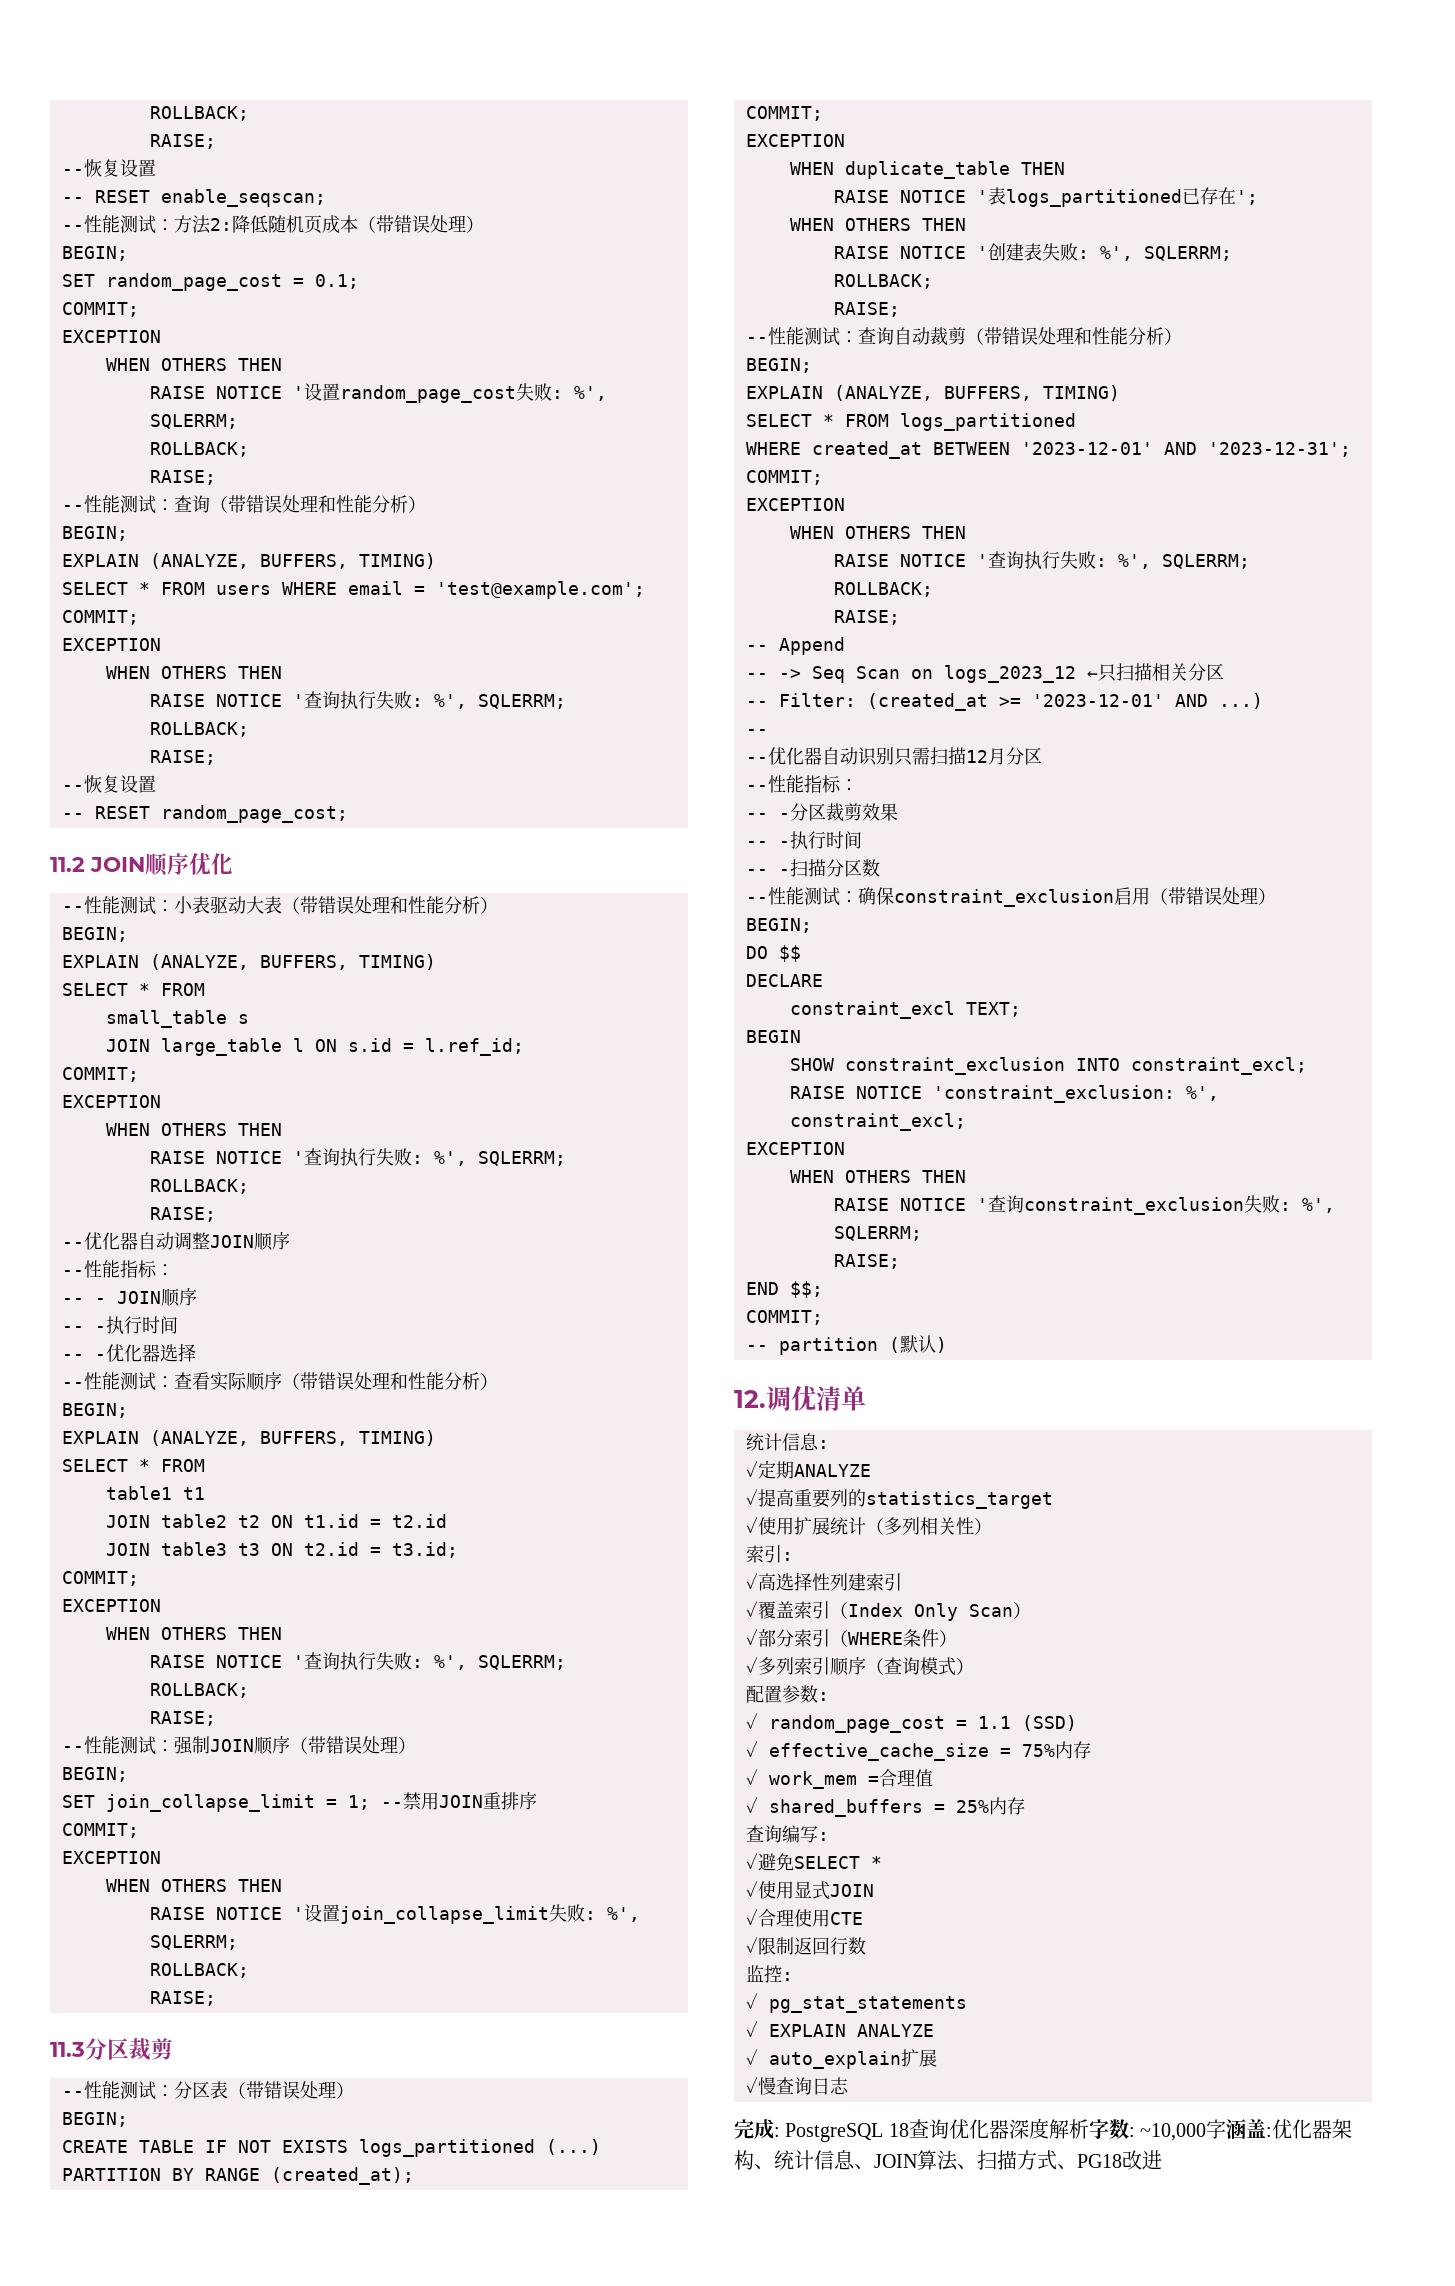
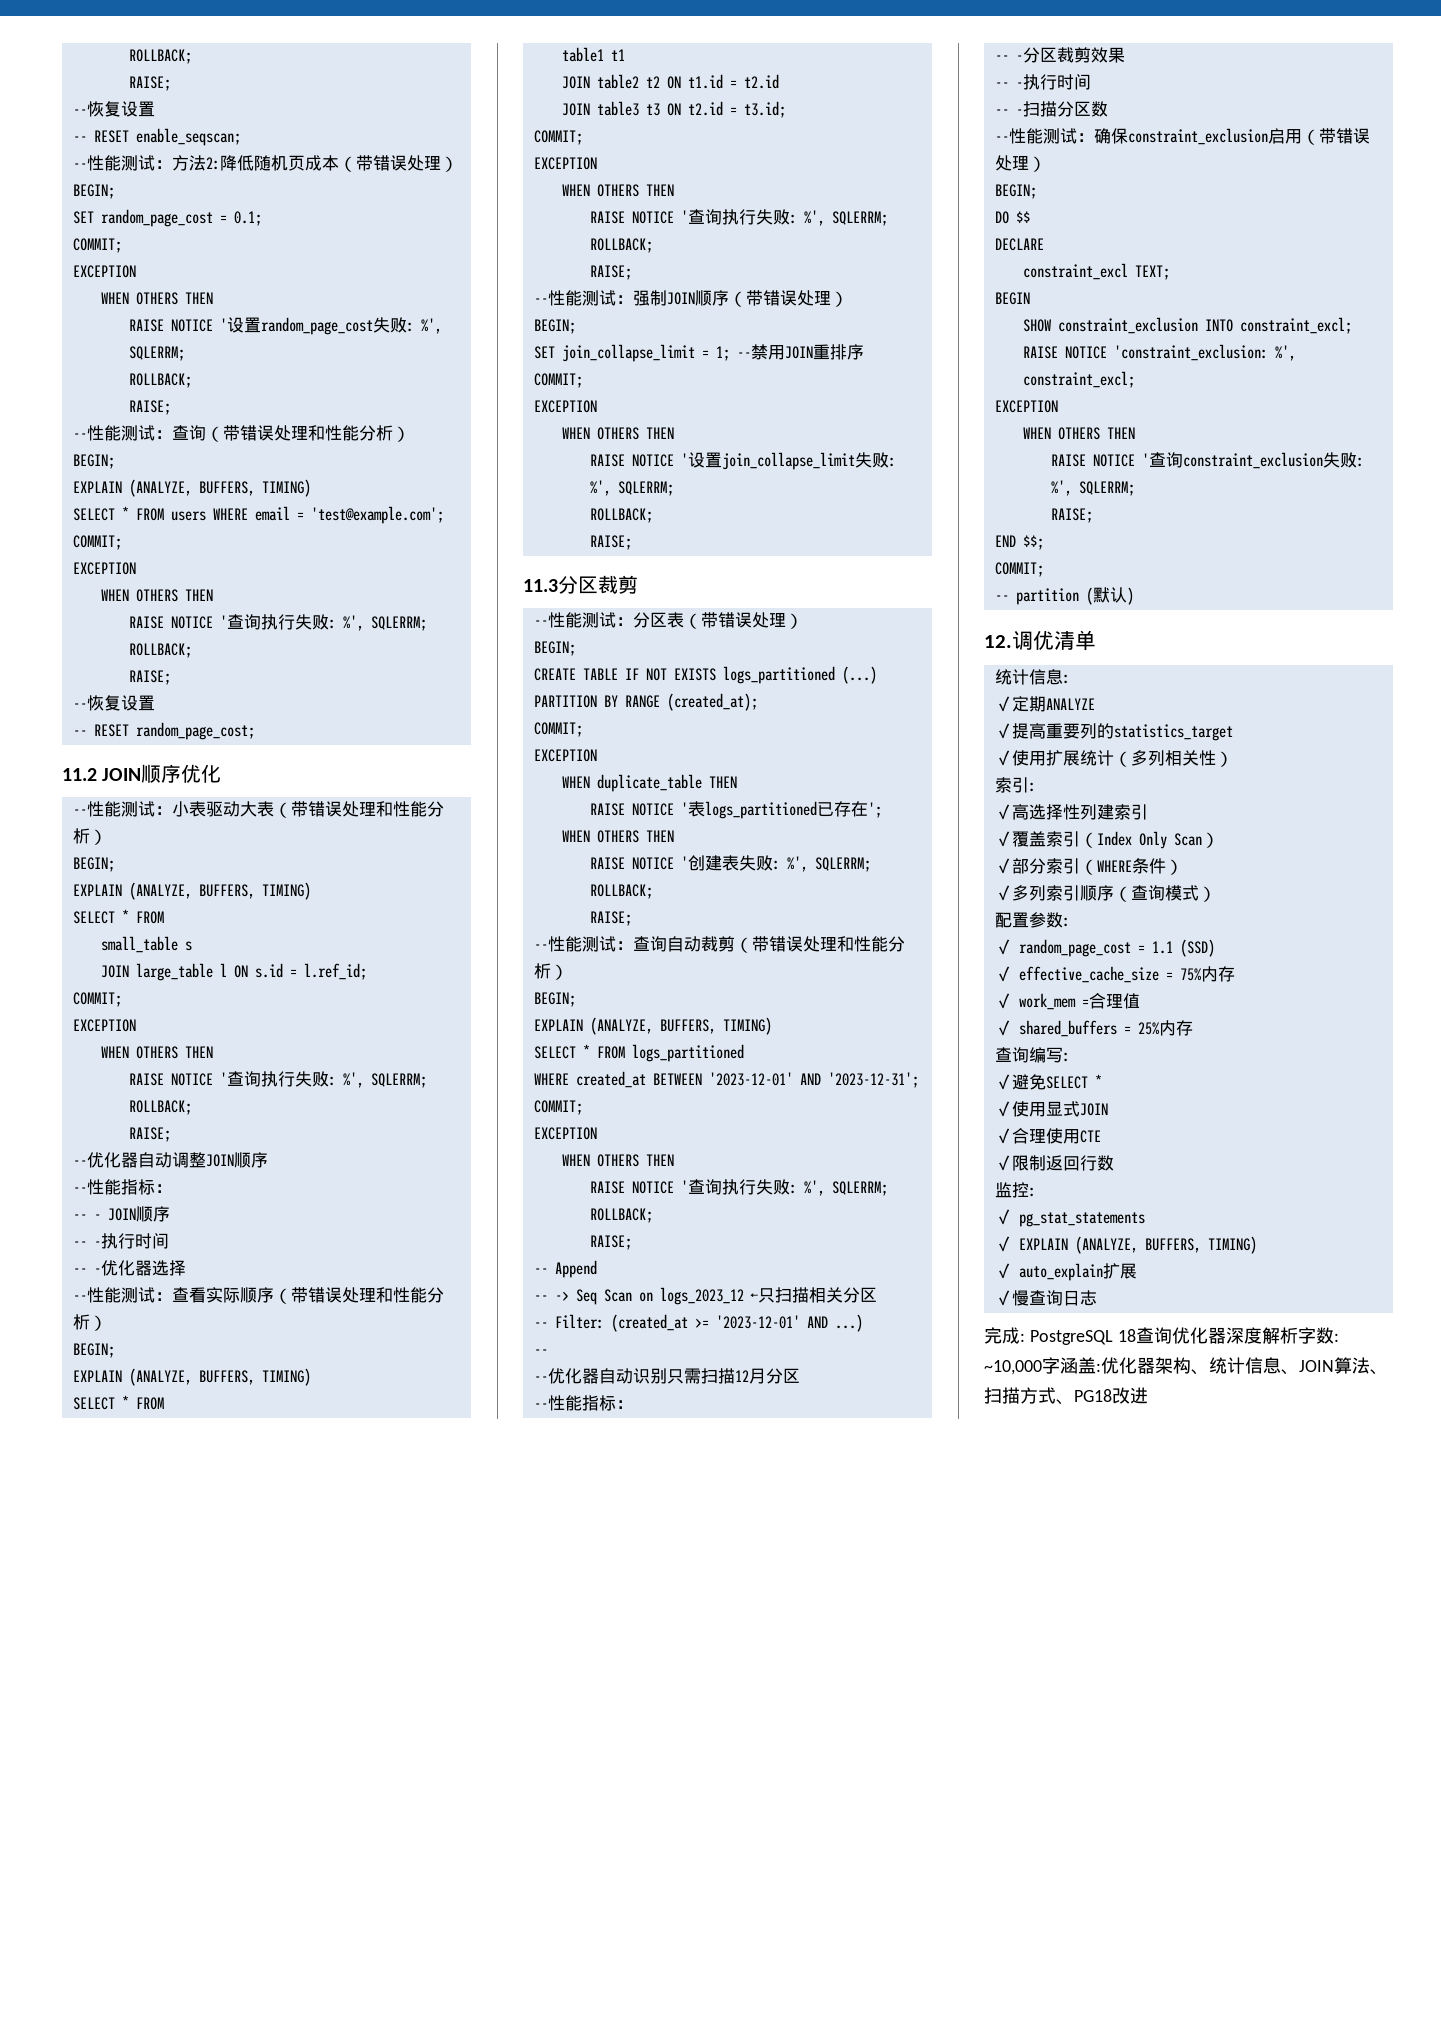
- ✓ EXPLAIN ANALYZE
+ ✓ EXPLAIN (ANALYZE, BUFFERS, TIMING)

